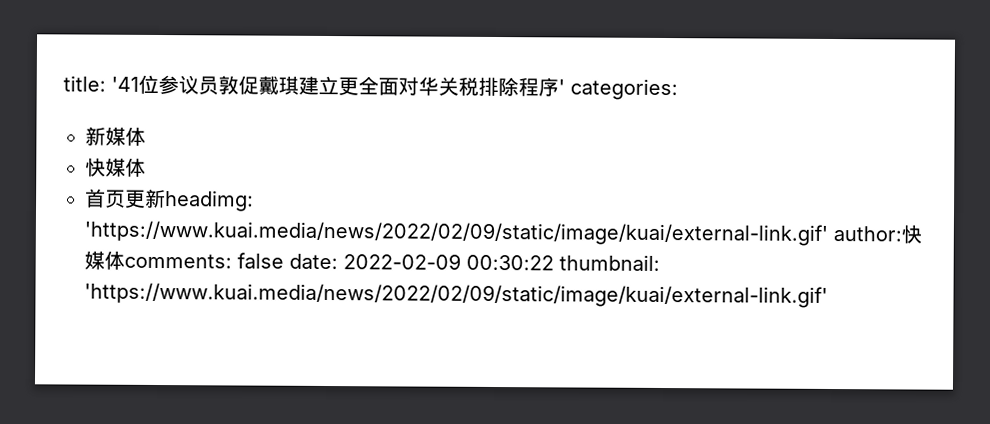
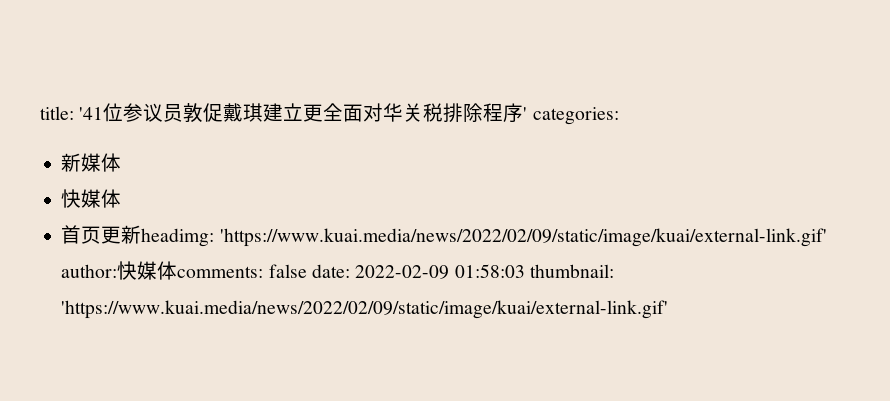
- 首页更新headimg: 'https://www.kuai.media/news/2022/02/09/static/image/kuai/external-link.gif' author:快媒体comments: false date: 2022-02-09 00:30:22 thumbnail: 'https://www.kuai.media/news/2022/02/09/static/image/kuai/external-link.gif'
+ 首页更新headimg: 'https://www.kuai.media/news/2022/02/09/static/image/kuai/external-link.gif' author:快媒体comments: false date: 2022-02-09 01:58:03 thumbnail: 'https://www.kuai.media/news/2022/02/09/static/image/kuai/external-link.gif'

